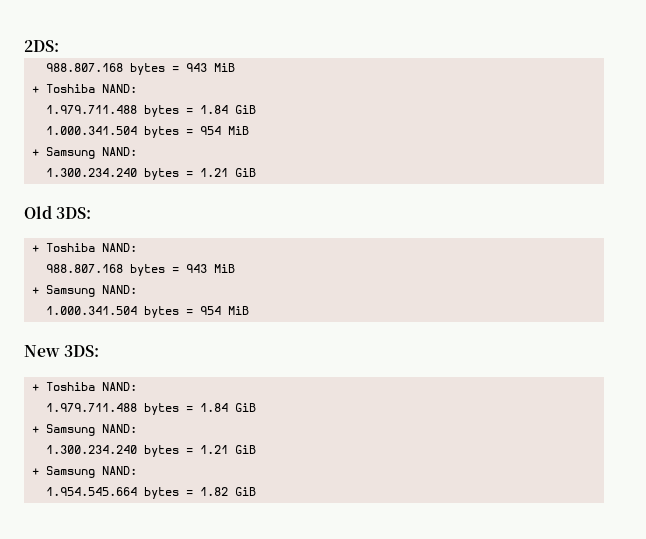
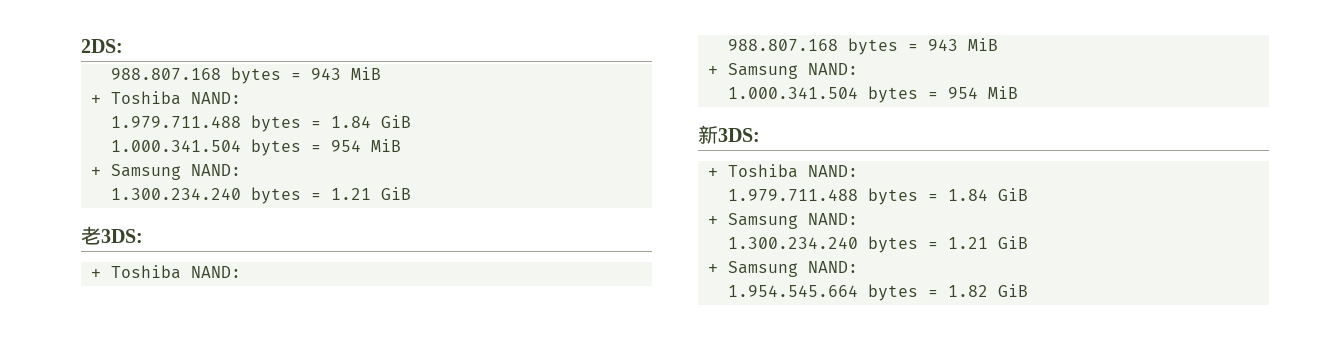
- Old 3DS:
+ 老3DS:
- New 3DS:
+ 新3DS:

